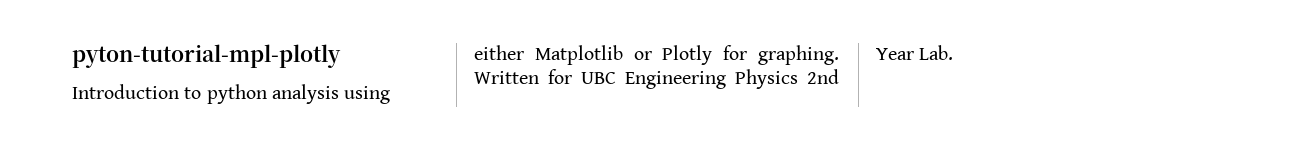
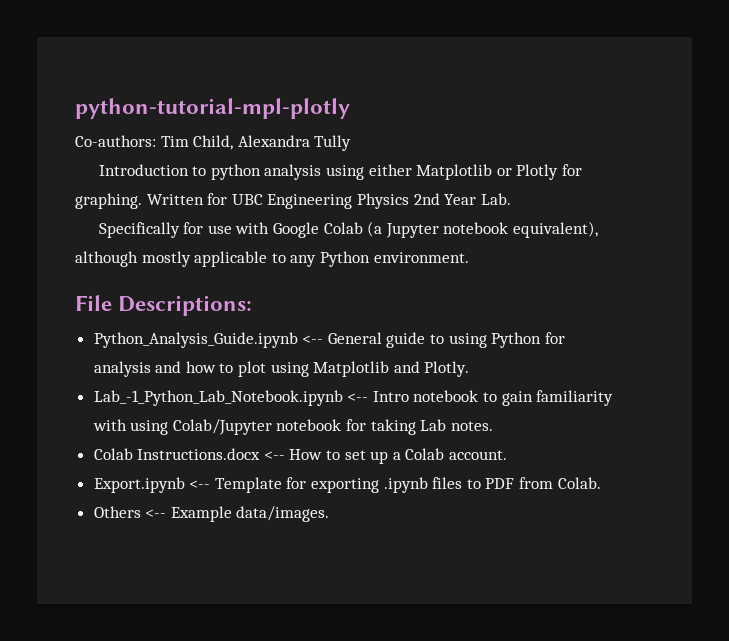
- pyton-tutorial-mpl-plotly
+ python-tutorial-mpl-plotly
+ Co-authors: Tim Child, Alexandra Tully
+ Specifically for use with Google Colab (a Jupyter notebook equivalent), although mostly applicable to any Python environment.
+ File Descriptions:
+ Python_Analysis_Guide.ipynb <-- General guide to using Python for analysis and how to plot using Matplotlib and Plotly.
+ Lab_-1_Python_Lab_Notebook.ipynb <-- Intro notebook to gain familiarity with using Colab/Jupyter notebook for taking Lab notes.
+ Colab Instructions.docx <-- How to set up a Colab account.
+ Export.ipynb <-- Template for exporting .ipynb files to PDF from Colab.
+ Others <-- Example data/images.

